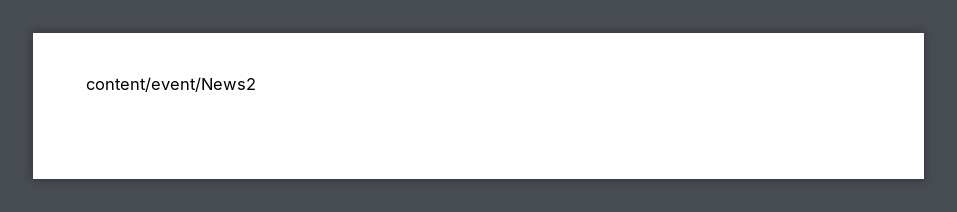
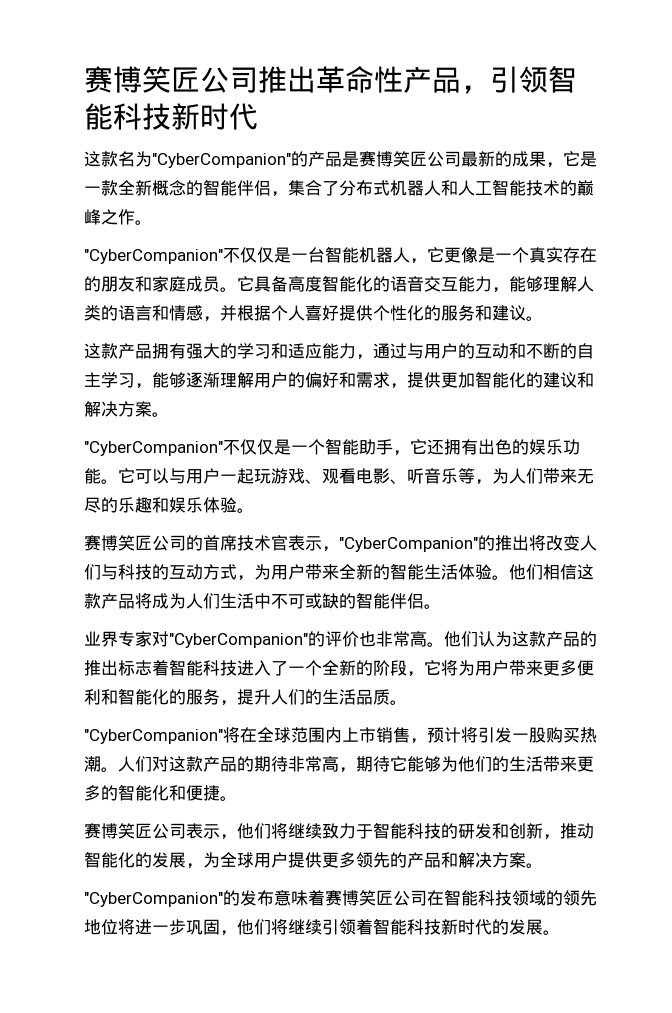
- content/event/News2
+ 赛博笑匠公司推出革命性产品，引领智能科技新时代
+ 这款名为"CyberCompanion"的产品是赛博笑匠公司最新的成果，它是一款全新概念的智能伴侣，集合了分布式机器人和人工智能技术的巅峰之作。
+ "CyberCompanion"不仅仅是一台智能机器人，它更像是一个真实存在的朋友和家庭成员。它具备高度智能化的语音交互能力，能够理解人类的语言和情感，并根据个人喜好提供个性化的服务和建议。
+ 这款产品拥有强大的学习和适应能力，通过与用户的互动和不断的自主学习，能够逐渐理解用户的偏好和需求，提供更加智能化的建议和解决方案。
+ "CyberCompanion"不仅仅是一个智能助手，它还拥有出色的娱乐功能。它可以与用户一起玩游戏、观看电影、听音乐等，为人们带来无尽的乐趣和娱乐体验。
+ 赛博笑匠公司的首席技术官表示，"CyberCompanion"的推出将改变人们与科技的互动方式，为用户带来全新的智能生活体验。他们相信这款产品将成为人们生活中不可或缺的智能伴侣。
+ 业界专家对"CyberCompanion"的评价也非常高。他们认为这款产品的推出标志着智能科技进入了一个全新的阶段，它将为用户带来更多便利和智能化的服务，提升人们的生活品质。
+ "CyberCompanion"将在全球范围内上市销售，预计将引发一股购买热潮。人们对这款产品的期待非常高，期待它能够为他们的生活带来更多的智能化和便捷。
+ 赛博笑匠公司表示，他们将继续致力于智能科技的研发和创新，推动智能化的发展，为全球用户提供更多领先的产品和解决方案。
+ "CyberCompanion"的发布意味着赛博笑匠公司在智能科技领域的领先地位将进一步巩固，他们将继续引领着智能科技新时代的发展。

